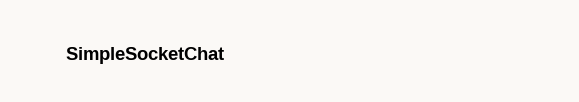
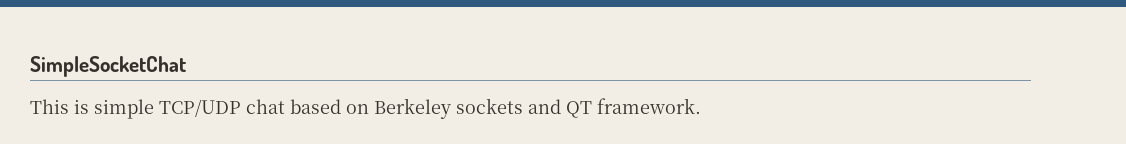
+ This is simple TCP/UDP chat based on Berkeley sockets and QT framework.

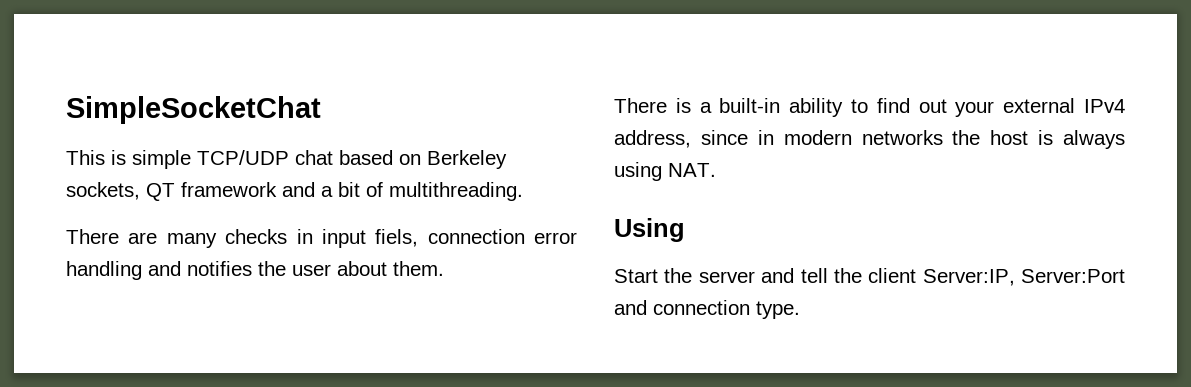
- This is simple TCP/UDP chat based on Berkeley sockets and QT framework.
+ This is simple TCP/UDP chat based on Berkeley sockets, QT framework and a bit of multithreading.
+ There are many checks in input fiels, connection error handling and notifies the user about them.
+ There is a built-in ability to find out your external IPv4 address, since in modern networks the host is always using NAT.
+ Using
+ Start the server and tell the client Server:IP, Server:Port and connection type.

